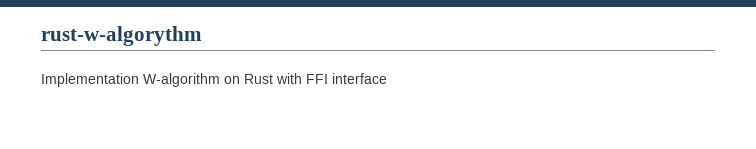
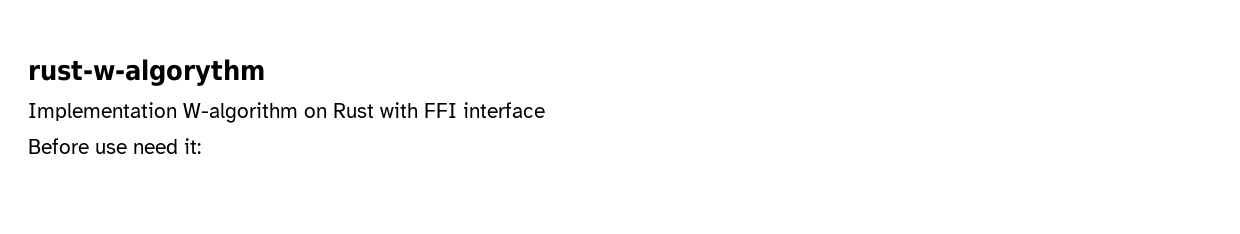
+ Before use need it:

